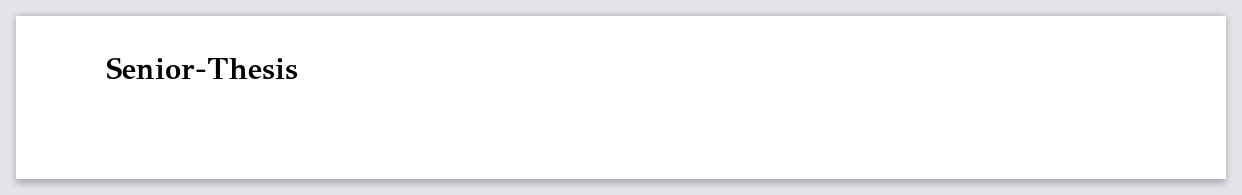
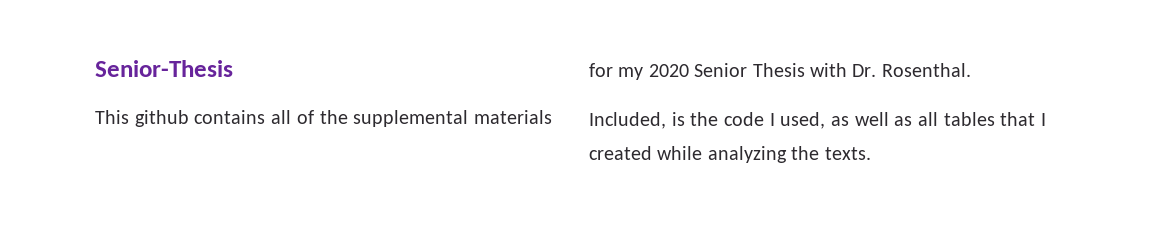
+ This github contains all of the supplemental materials for my 2020 Senior Thesis with Dr. Rosenthal.
+ Included, is the code I used, as well as all tables that I created while analyzing the texts.

